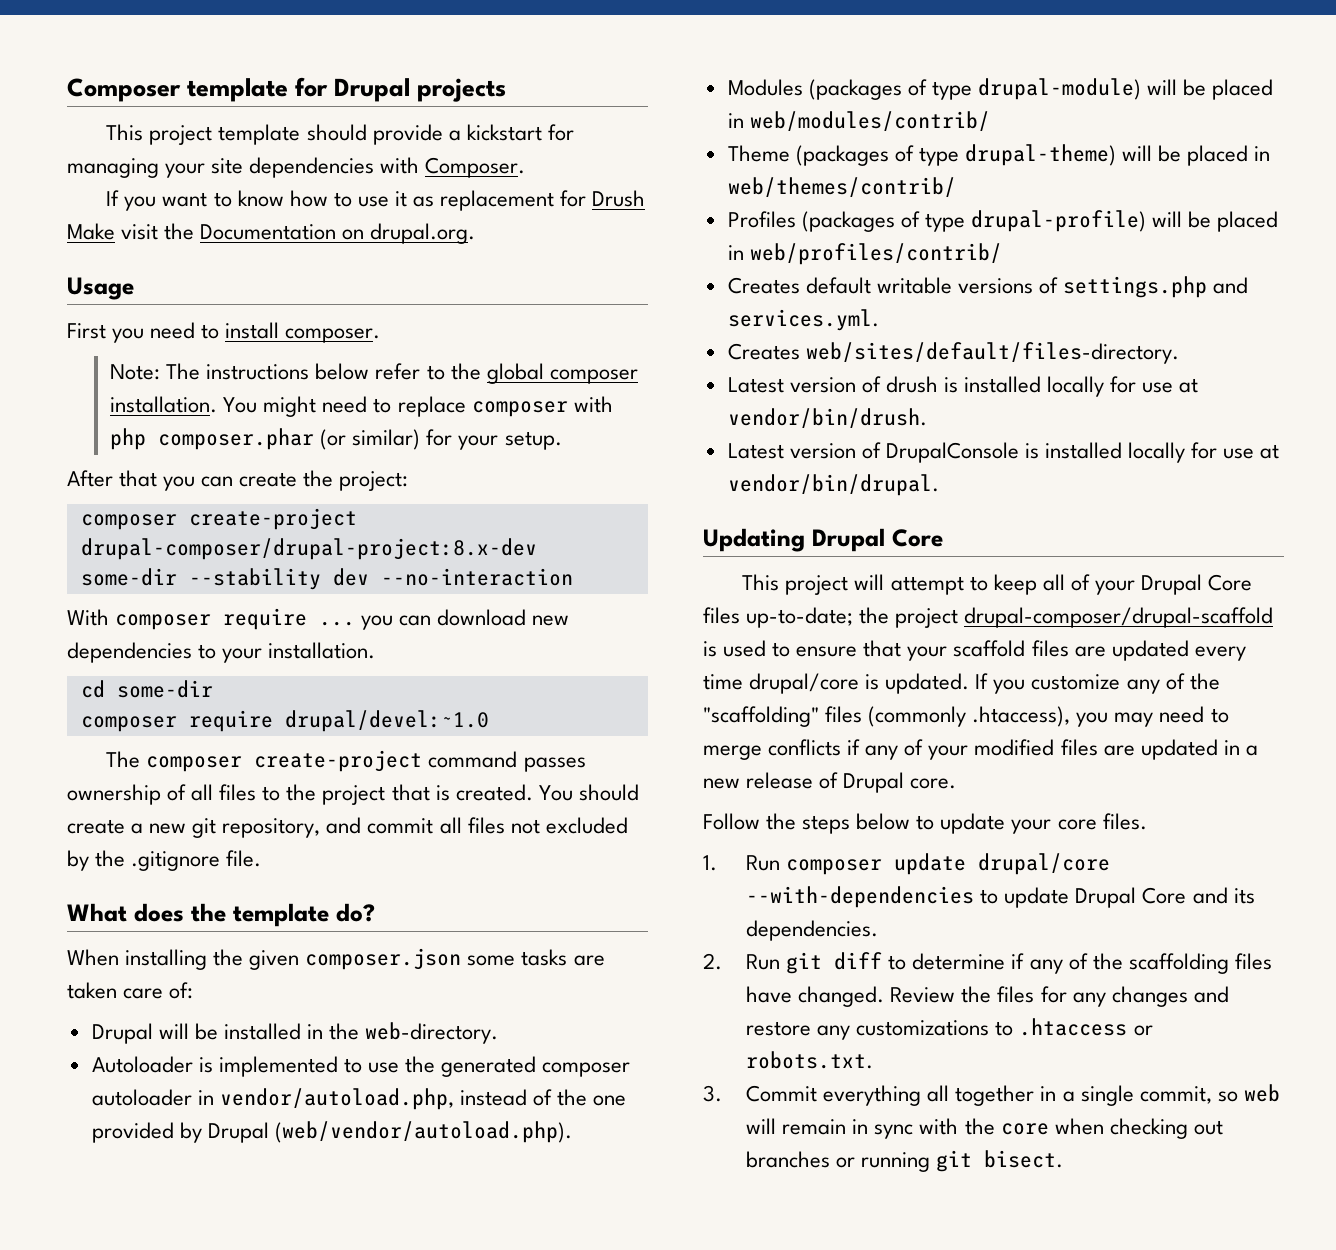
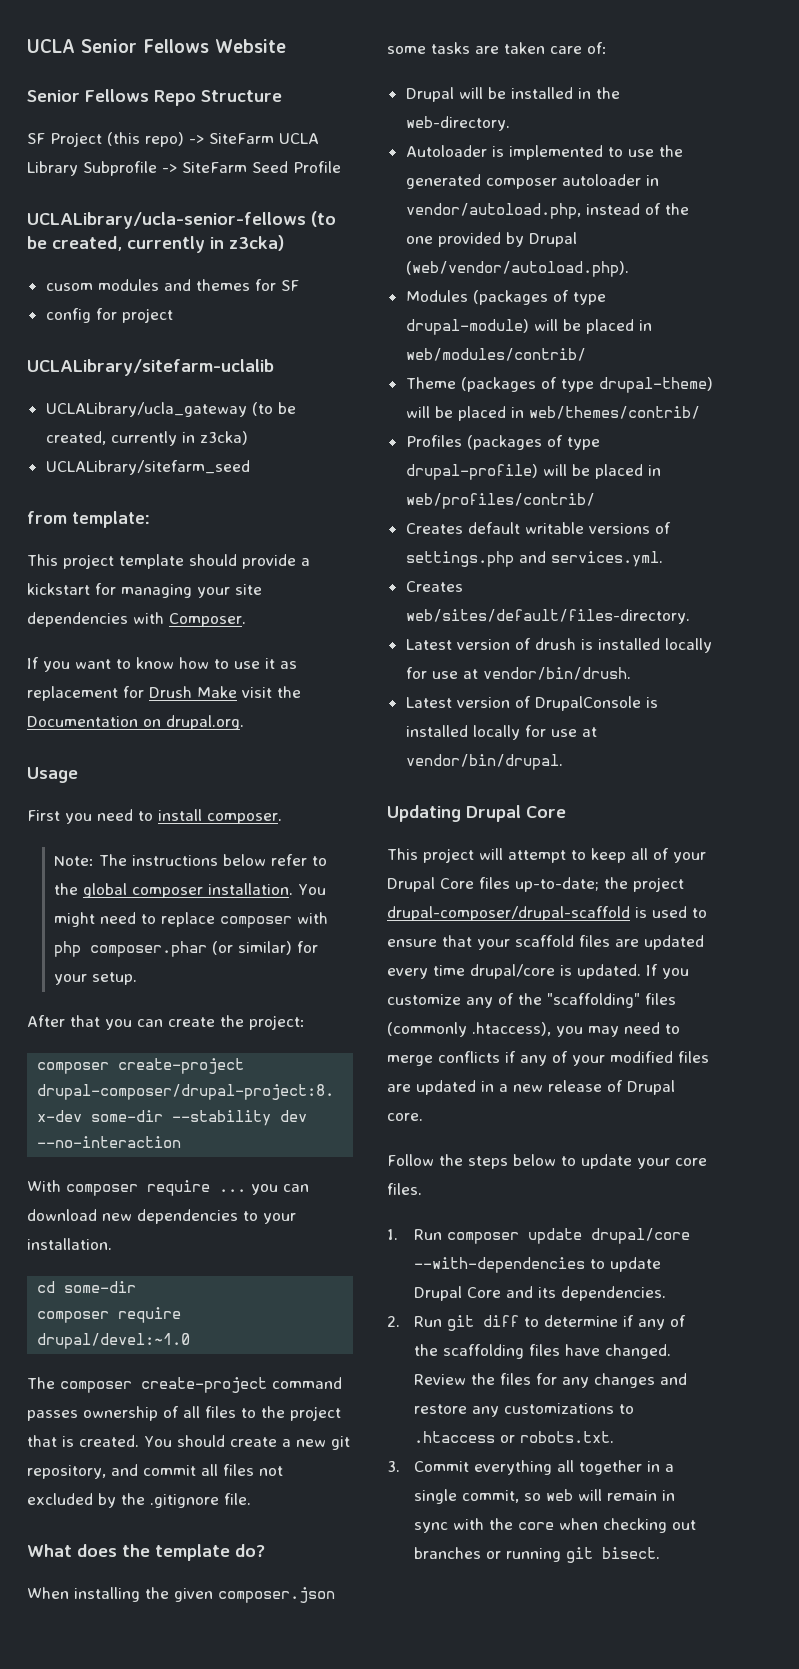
- Composer template for Drupal projects
+ UCLA Senior Fellows Website
+ Senior Fellows Repo Structure
+ SF Project (this repo) -> SiteFarm UCLA Library Subprofile -> SiteFarm Seed Profile
+ UCLALibrary/ucla-senior-fellows (to be created, currently in z3cka)
+ cusom modules and themes for SF
+ config for project
+ UCLALibrary/sitefarm-uclalib
+ UCLALibrary/ucla_gateway (to be created, currently in z3cka)
+ UCLALibrary/sitefarm_seed
+ from template:

